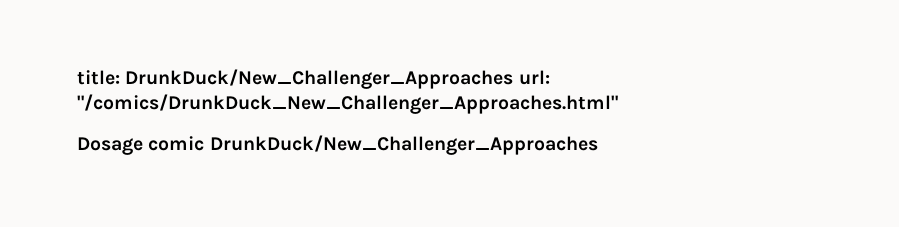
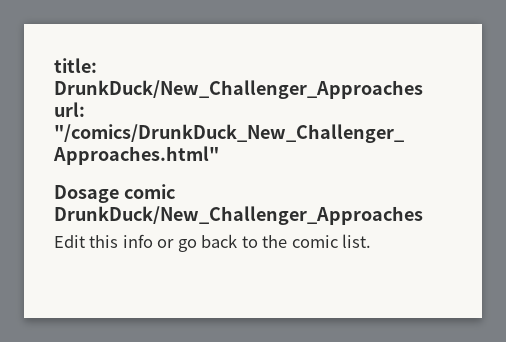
+ Edit this info or go back to the comic list.

